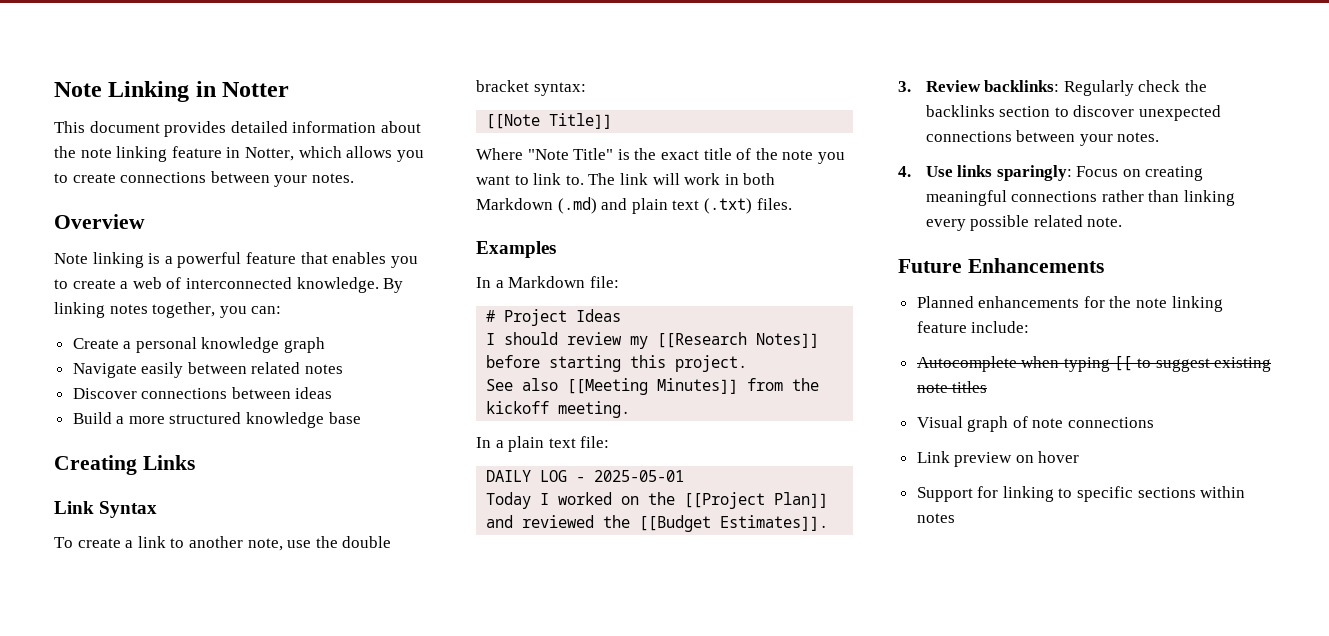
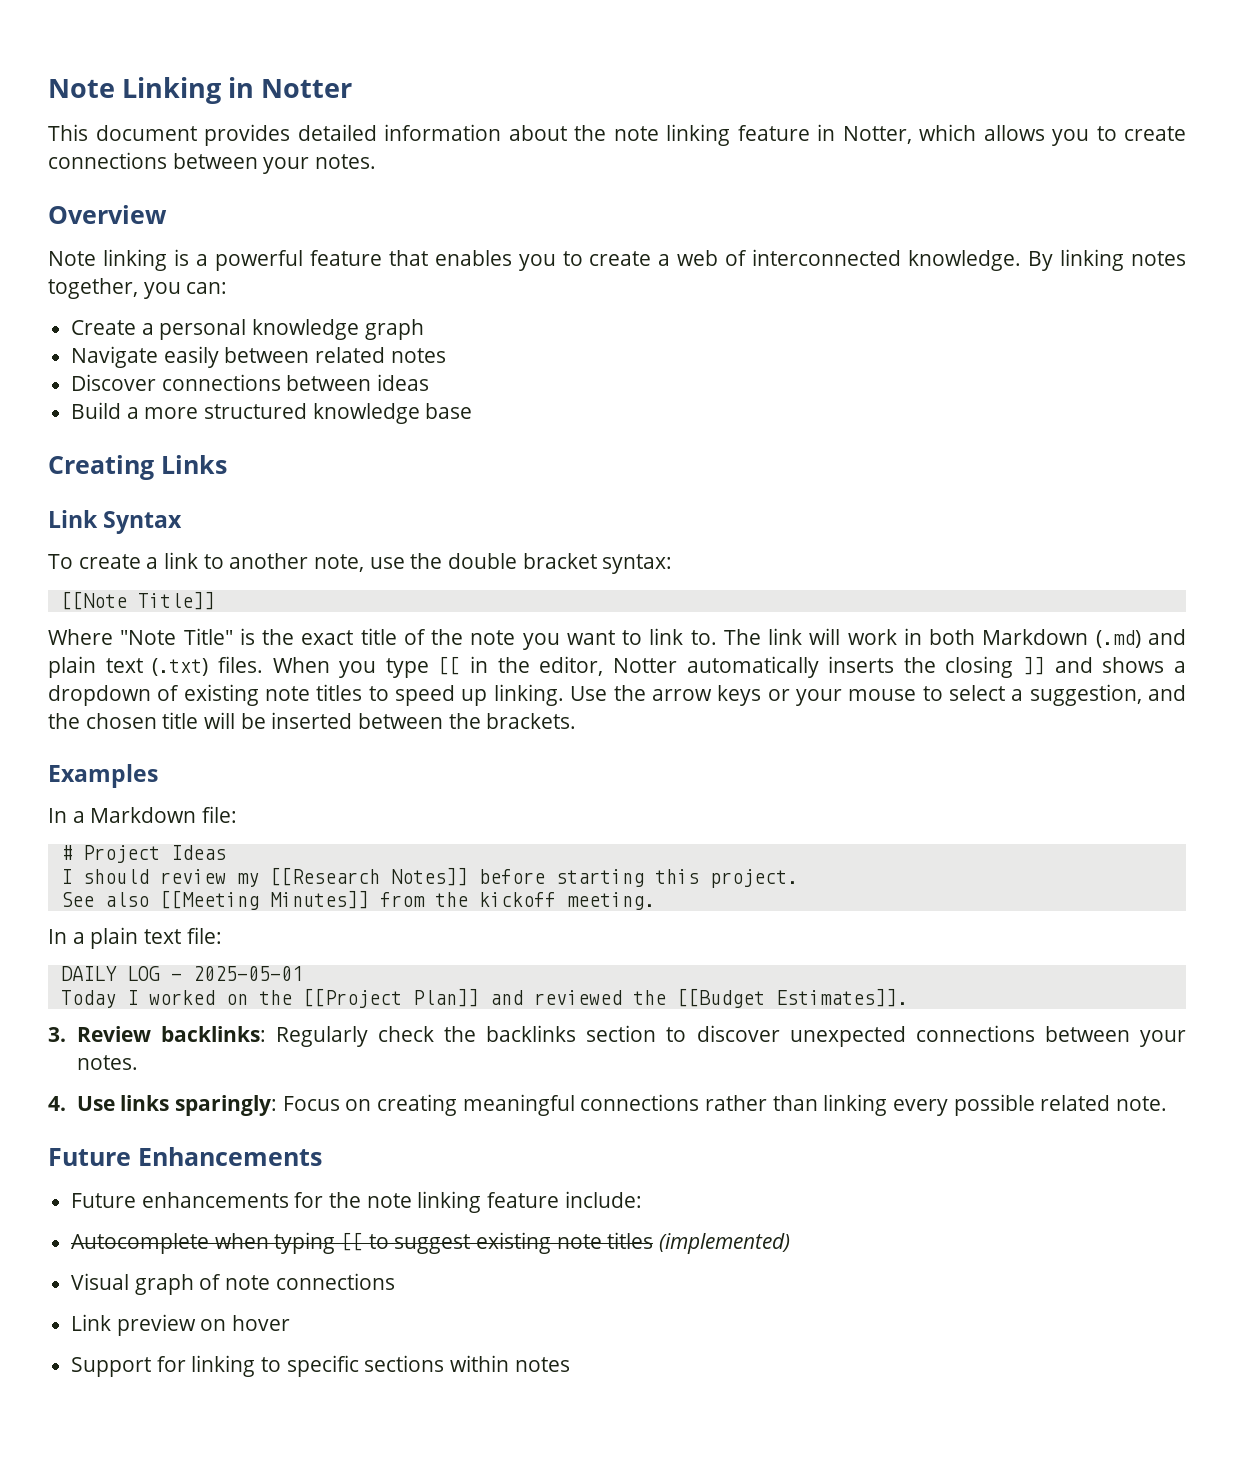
+ When you type [[ in the editor, Notter automatically inserts the closing ]] and shows a dropdown of existing note titles to speed up linking. Use the arrow keys or your mouse to select a suggestion, and the chosen title will be inserted between the brackets.
- Planned enhancements for the note linking feature include:
+ Future enhancements for the note linking feature include:
- Autocomplete when typing [[ to suggest existing note titles
+ Autocomplete when typing [[ to suggest existing note titles (implemented)

